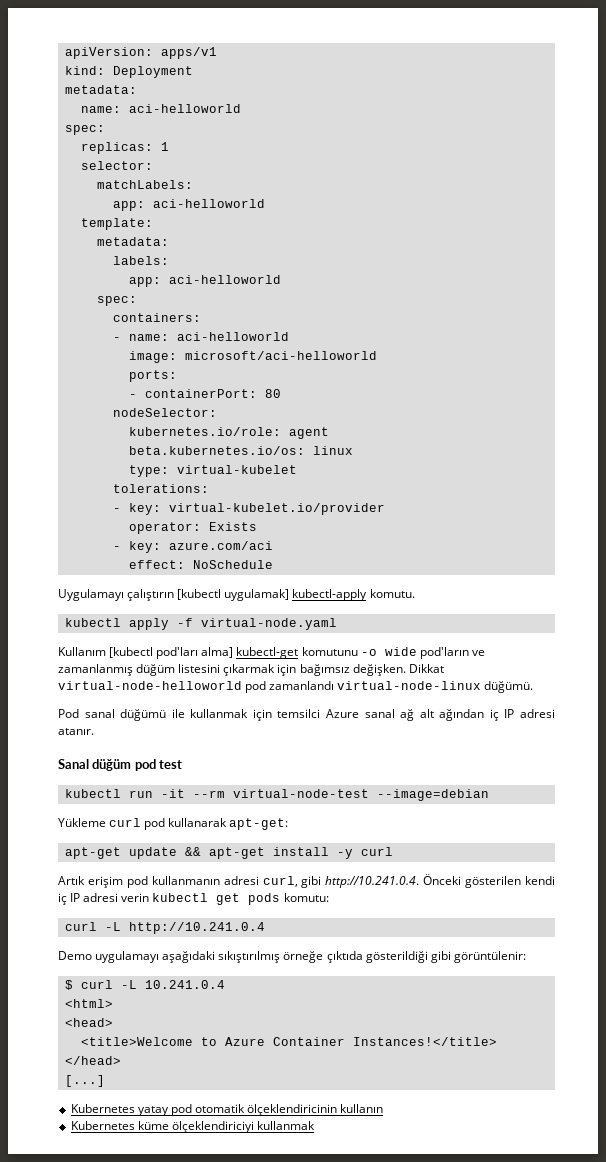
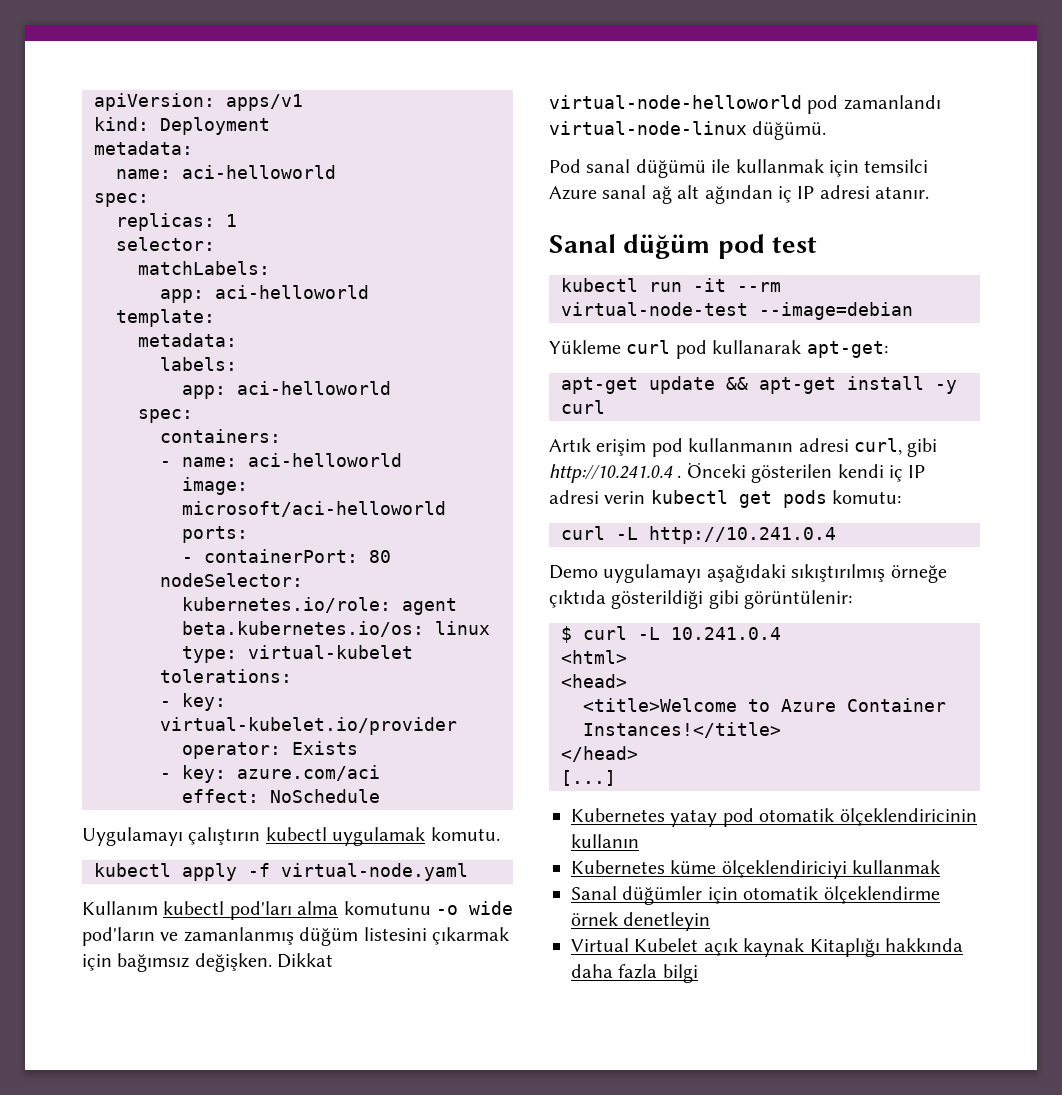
- Uygulamayı çalıştırın [kubectl uygulamak] kubectl-apply komutu.
+ Uygulamayı çalıştırın kubectl uygulamak komutu.
- Kullanım [kubectl pod'ları alma] kubectl-get komutunu -o wide pod'ların ve zamanlanmış düğüm listesini çıkarmak için bağımsız değişken.
+ Kullanım kubectl pod'ları alma komutunu -o wide pod'ların ve zamanlanmış düğüm listesini çıkarmak için bağımsız değişken.
- Artık erişim pod kullanmanın adresi curl, gibi http://10.241.0.4. Önceki gösterilen kendi iç IP adresi verin kubectl get pods komutu:
+ Artık erişim pod kullanmanın adresi curl, gibi http://10.241.0.4 . Önceki gösterilen kendi iç IP adresi verin kubectl get pods komutu:
+ Sanal düğümler için otomatik ölçeklendirme örnek denetleyin
+ Virtual Kubelet açık kaynak Kitaplığı hakkında daha fazla bilgi

